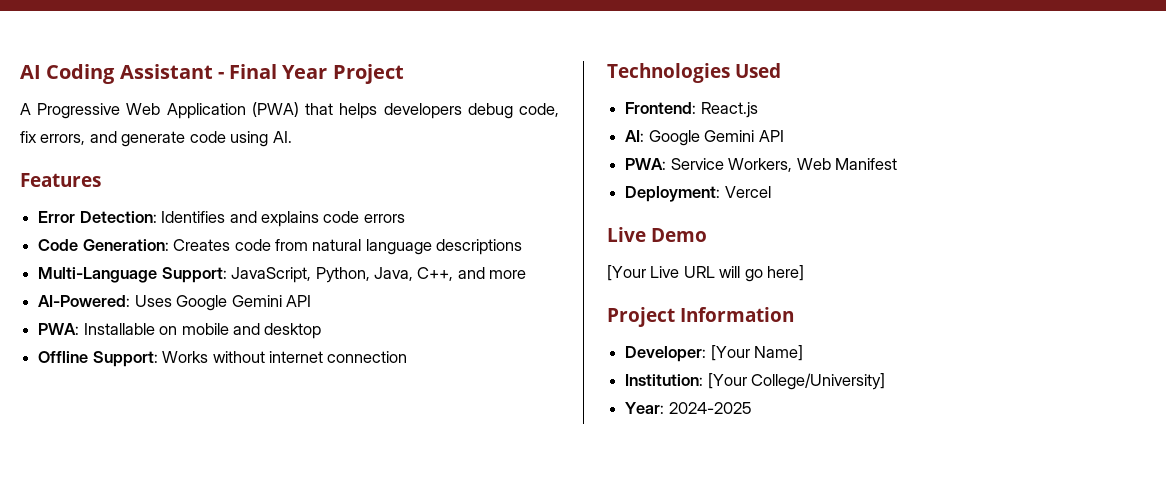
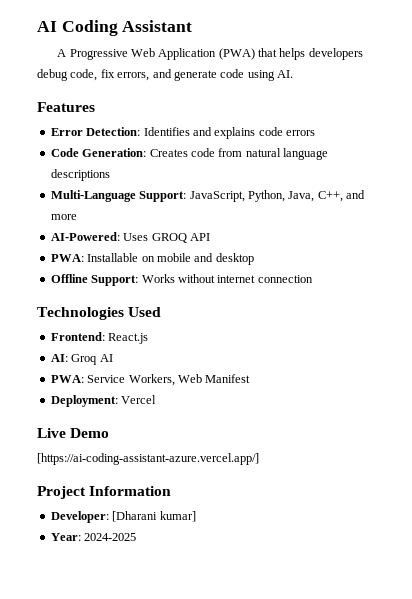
- AI Coding Assistant - Final Year Project
+ AI Coding Assistant
- AI-Powered: Uses Google Gemini API
+ AI-Powered: Uses GROQ API
- AI: Google Gemini API
+ AI: Groq AI
- [Your Live URL will go here]
+ [https://ai-coding-assistant-azure.vercel.app/]
  Project Information
- Developer: [Your Name]
- Institution: [Your College/University]
+ Developer: [Dharani kumar]

